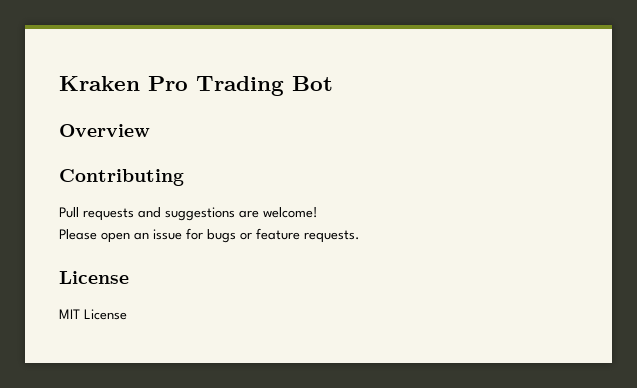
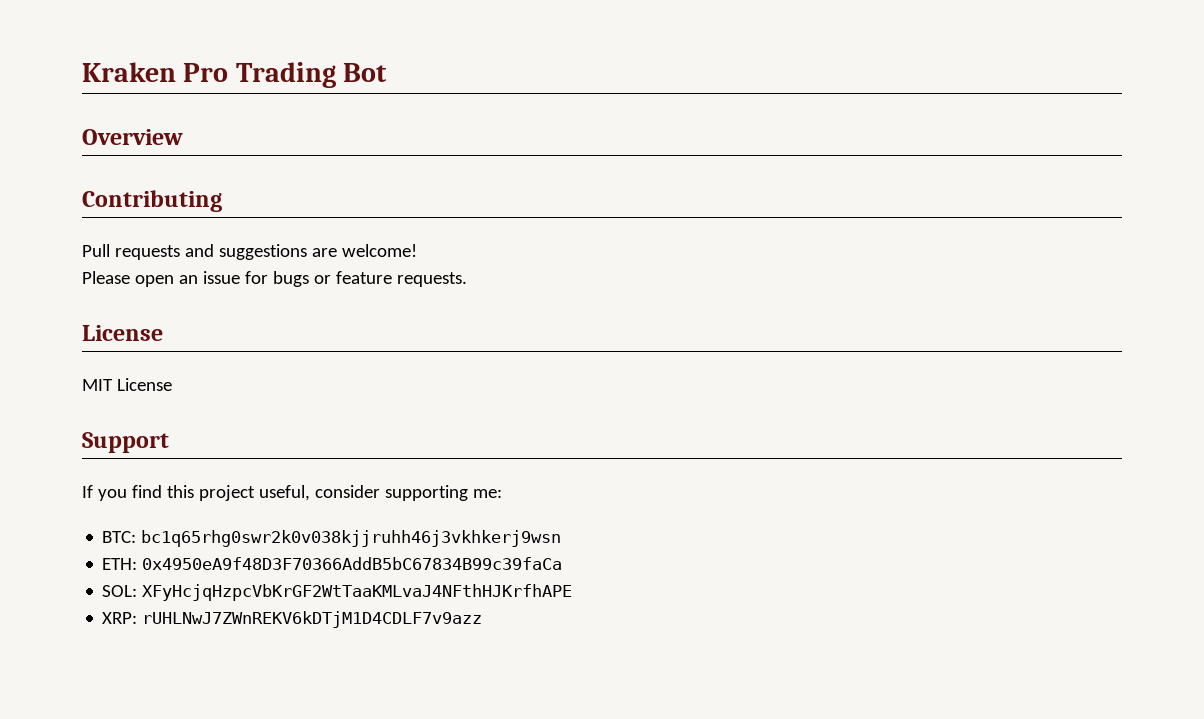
+ Support
+ If you find this project useful, consider supporting me:
+ BTC: bc1q65rhg0swr2k0v038kjjruhh46j3vkhkerj9wsn
+ ETH: 0x4950eA9f48D3F70366AddB5bC67834B99c39faCa
+ SOL: XFyHcjqHzpcVbKrGF2WtTaaKMLvaJ4NFthHJKrfhAPE
+ XRP: rUHLNwJ7ZWnREKV6kDTjM1D4CDLF7v9azz

